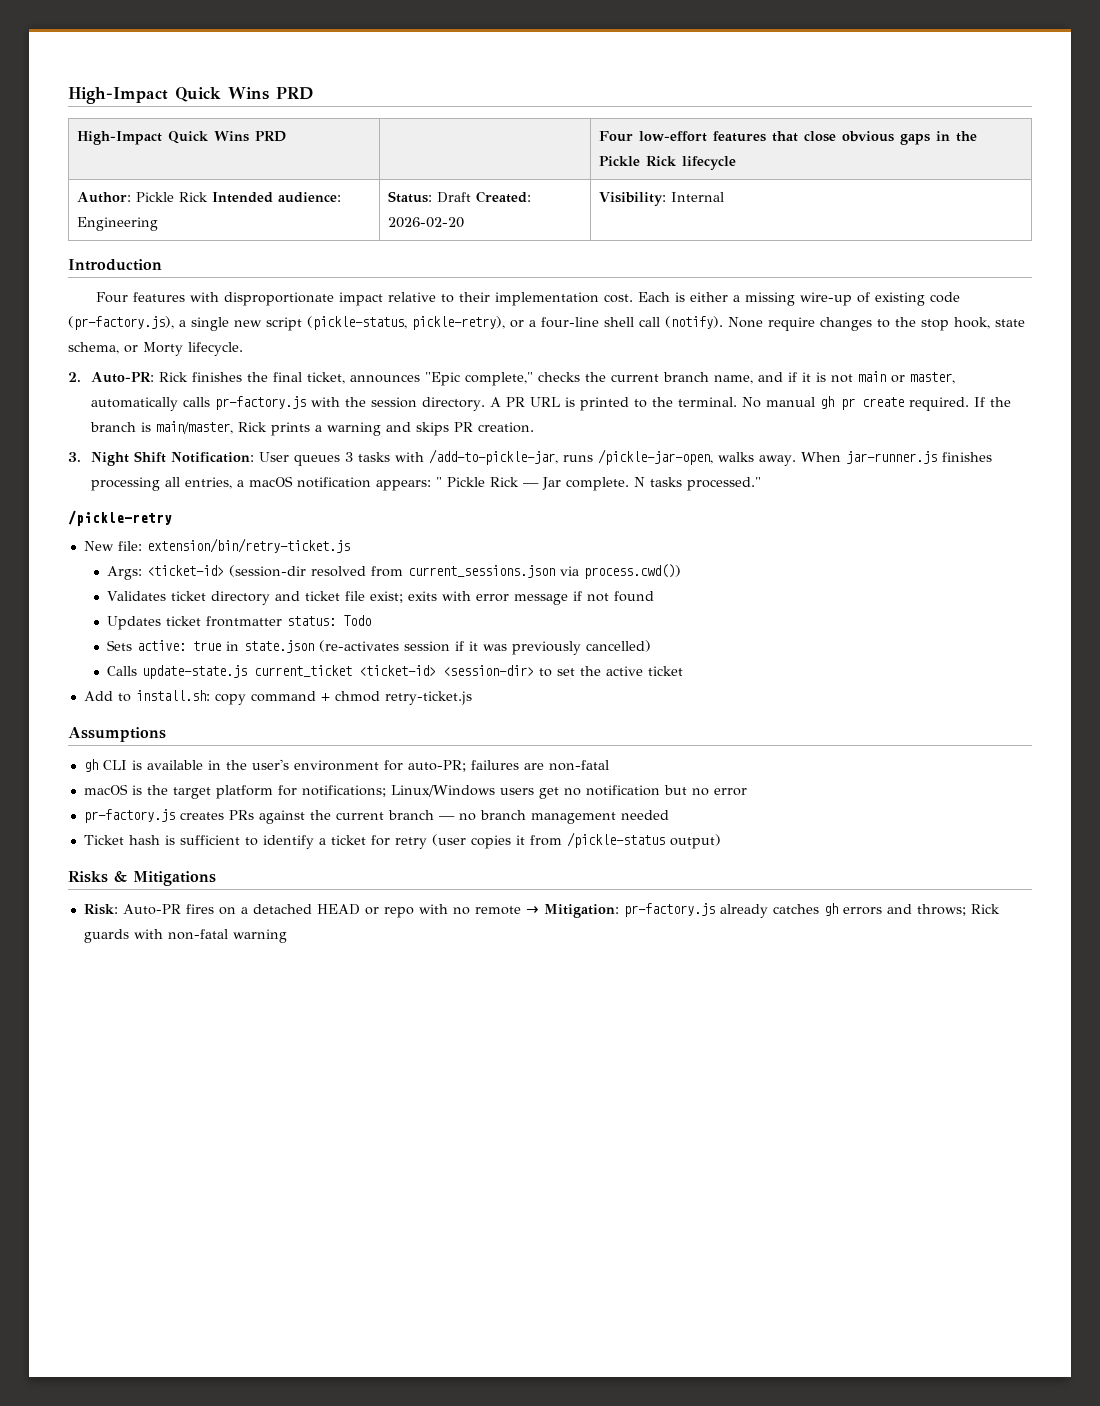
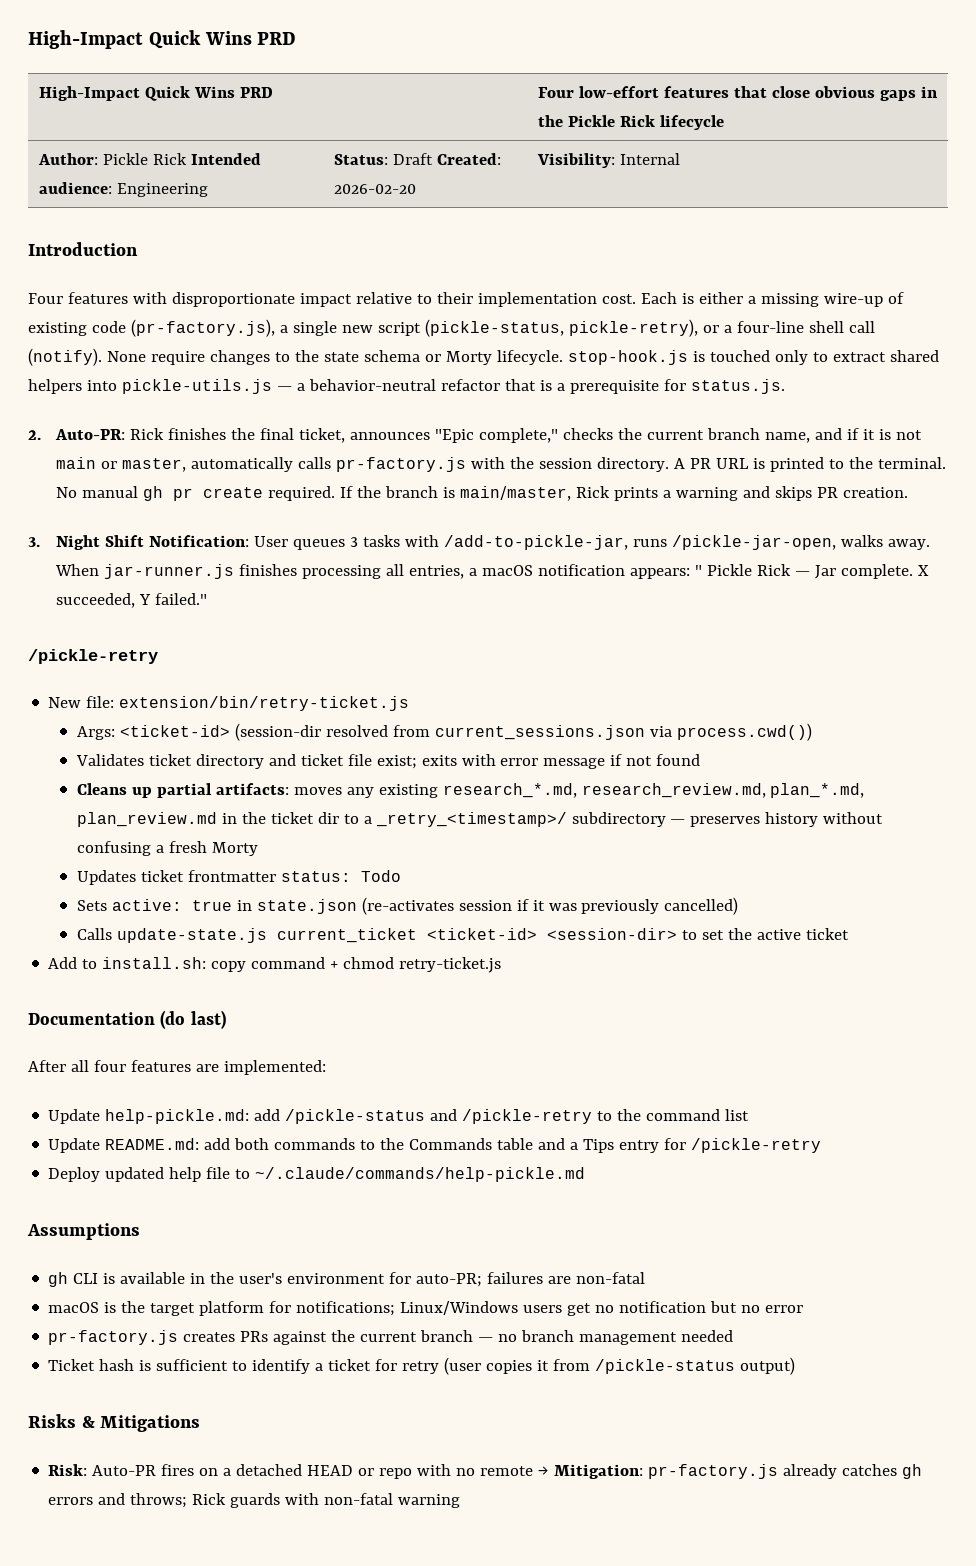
- None require changes to the stop hook, state schema, or Morty lifecycle.
+ None require changes to the state schema or Morty lifecycle. stop-hook.js is touched only to extract shared helpers into pickle-utils.js — a behavior-neutral refactor that is a prerequisite for status.js.
- N tasks processed."
+ X succeeded, Y failed."
+ Cleans up partial artifacts: moves any existing research_*.md, research_review.md, plan_*.md, plan_review.md in the ticket dir to a _retry_<timestamp>/ subdirectory — preserves history without confusing a fresh Morty
+ Documentation (do last)
+ After all four features are implemented:
+ Update help-pickle.md: add /pickle-status and /pickle-retry to the command list
+ Update README.md: add both commands to the Commands table and a Tips entry for /pickle-retry
+ Deploy updated help file to ~/.claude/commands/help-pickle.md

